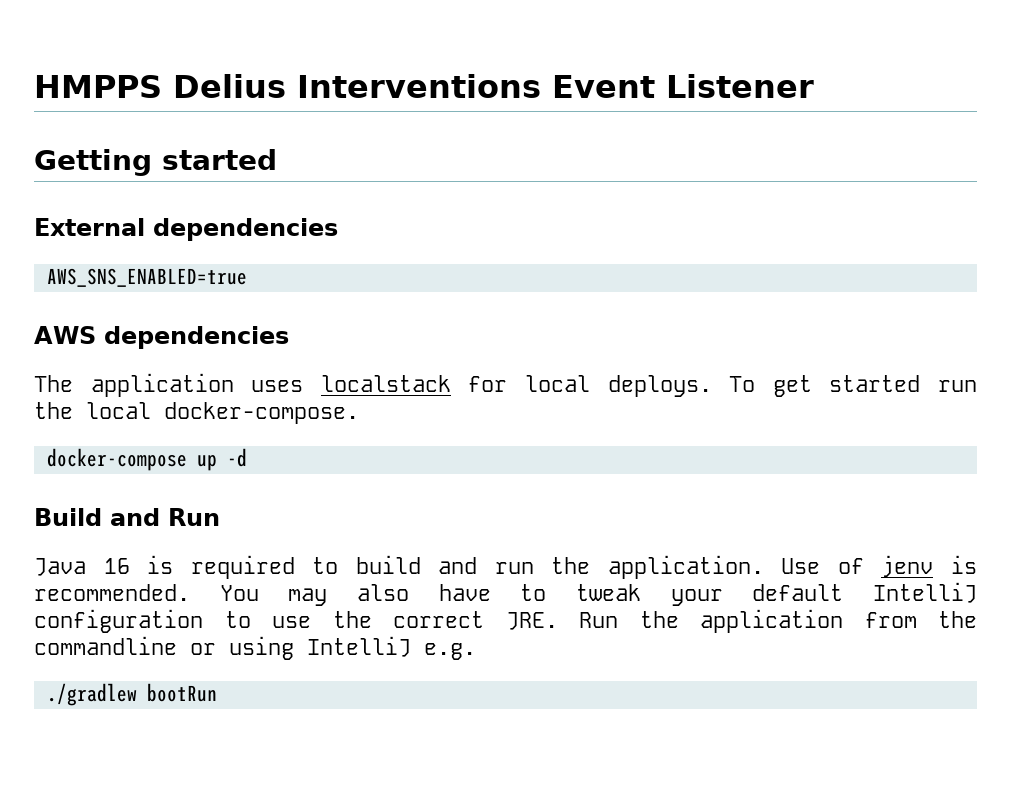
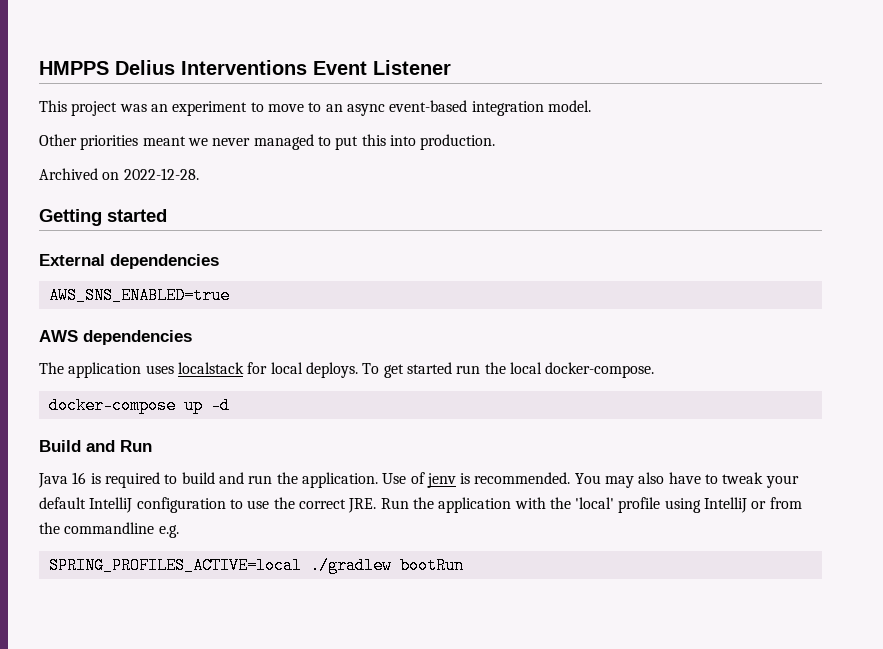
+ This project was an experiment to move to an async event-based integration model.
+ Other priorities meant we never managed to put this into production.
+ Archived on 2022-12-28.
- You may also have to tweak your default IntelliJ configuration to use the correct JRE. Run the application from the commandline or using IntelliJ e.g.
+ You may also have to tweak your default IntelliJ configuration to use the correct JRE. Run the application with the 'local' profile using IntelliJ or from the commandline e.g.
- ./gradlew bootRun
+ SPRING_PROFILES_ACTIVE=local ./gradlew bootRun

